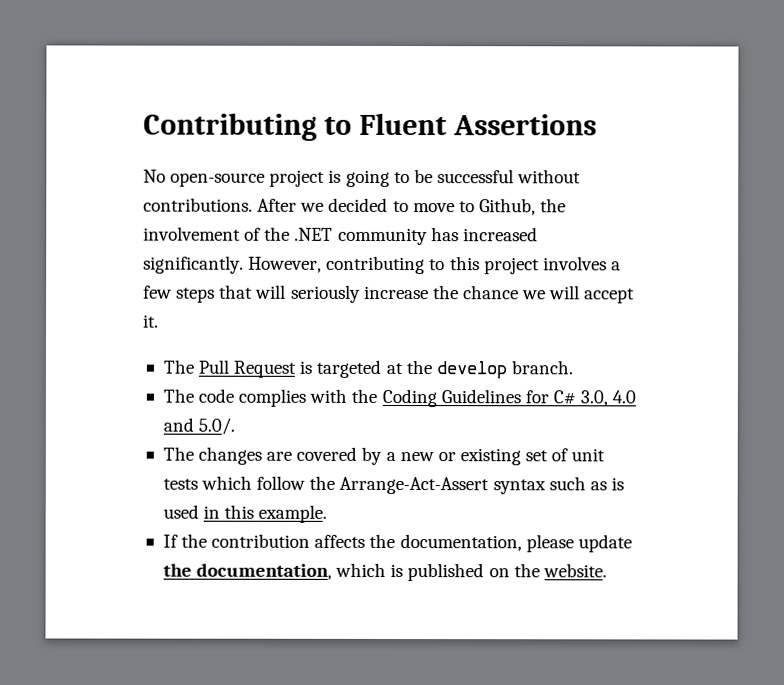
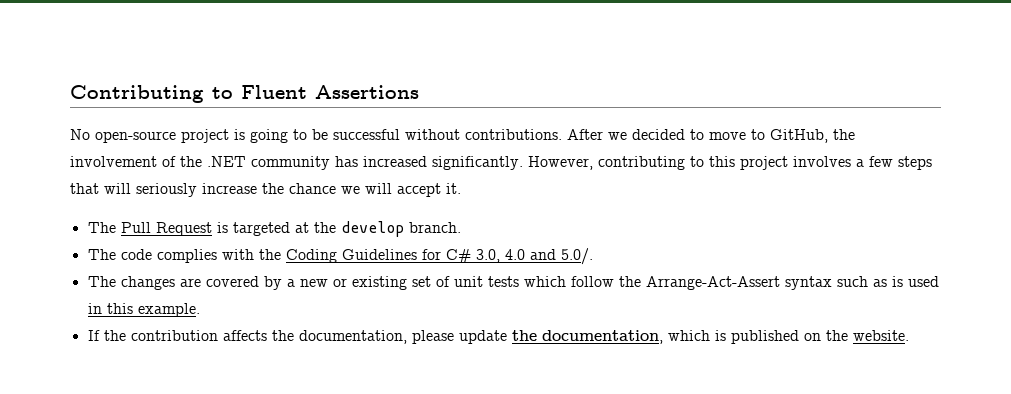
- After we decided to move to Github, the involvement of the .NET community has increased significantly.
+ After we decided to move to GitHub, the involvement of the .NET community has increased significantly.

